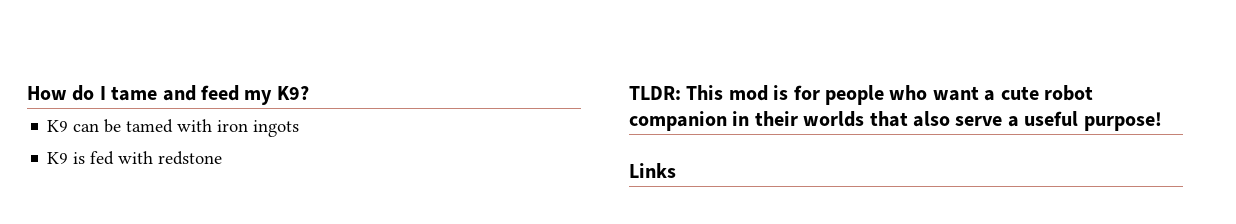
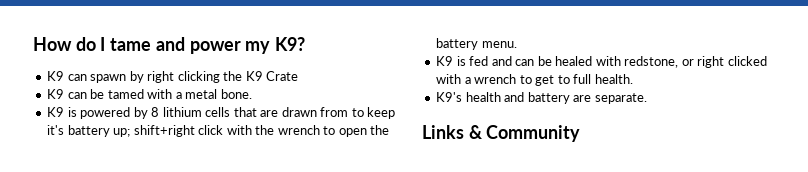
- How do I tame and feed my K9?
+ How do I tame and power my K9?
+ K9 can spawn by right clicking the K9 Crate
- K9 can be tamed with iron ingots
- K9 is fed with redstone
- TLDR: This mod is for people who want a cute robot companion in their worlds that also serve a useful purpose!
+ K9 can be tamed with a metal bone.
+ K9 is powered by 8 lithium cells that are drawn from to keep it's battery up; shift+right click with the wrench to open the battery menu.
+ K9 is fed and can be healed with redstone, or right clicked with a wrench to get to full health.
+ K9's health and battery are separate.
- Links
+ Links & Community

